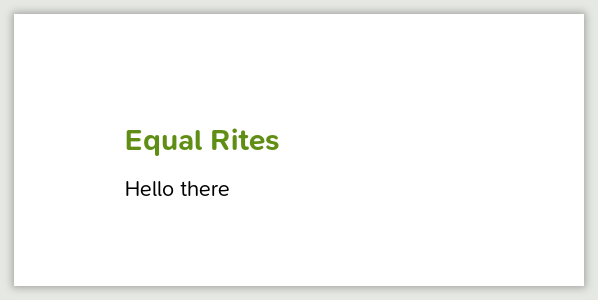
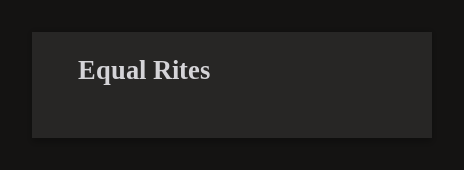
- Hello there

